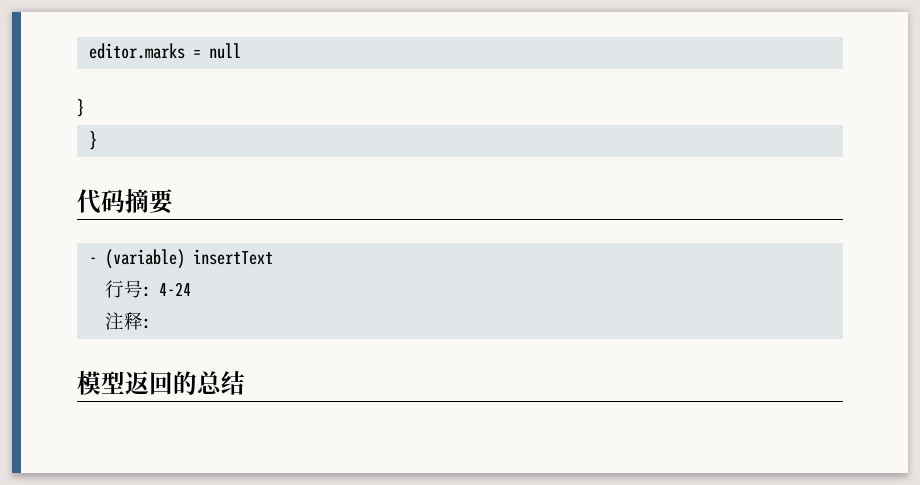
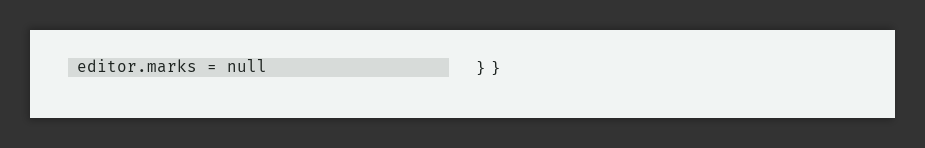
  editor.marks = null
- }
- }
- 代码摘要
- - (variable) insertText
- 行号: 4-24
- 注释:
- 模型返回的总结
+ } }

